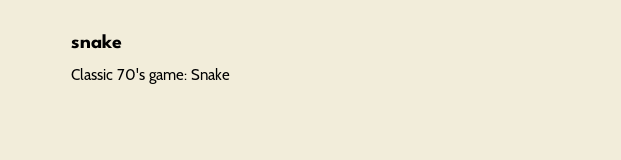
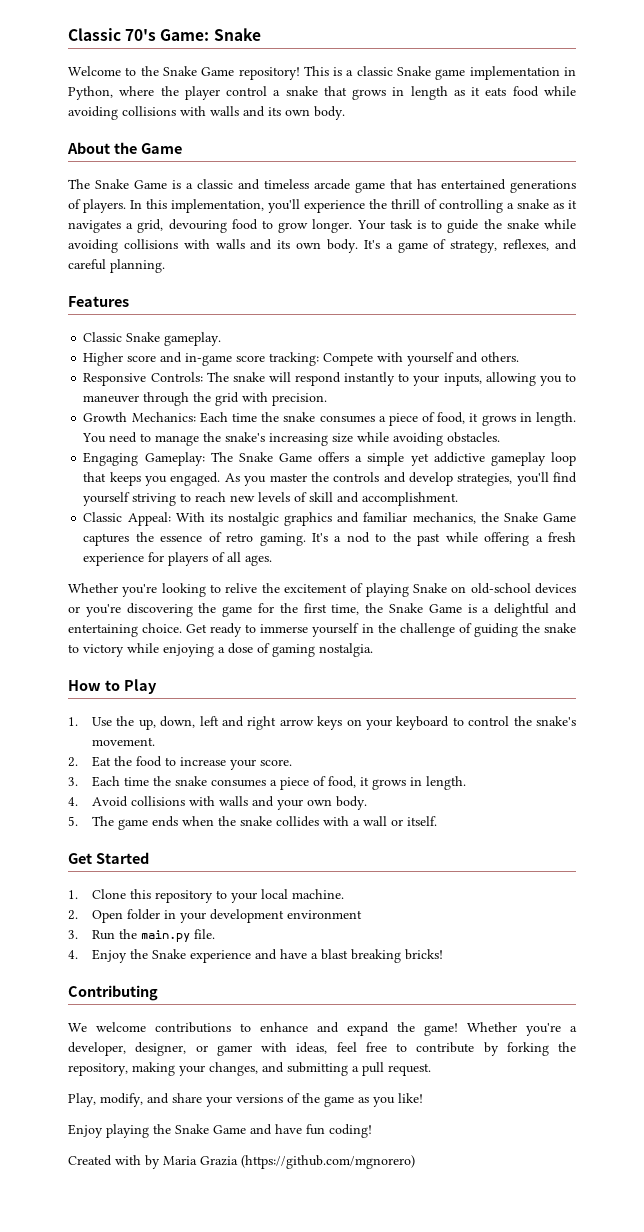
- snake
- Classic 70's game: Snake
+ Classic 70's Game: Snake
+ Welcome to the Snake Game repository! This is a classic Snake game implementation in Python, where the player control a snake that grows in length as it eats food while avoiding collisions with walls and its own body.
+ About the Game
+ The Snake Game is a classic and timeless arcade game that has entertained generations of players. In this implementation, you'll experience the thrill of controlling a snake as it navigates a grid, devouring food to grow longer. Your task is to guide the snake while avoiding collisions with walls and its own body. It's a game of strategy, reflexes, and careful planning.
+ Features
+ Classic Snake gameplay.
+ Higher score and in-game score tracking: Compete with yourself and others.
+ Responsive Controls: The snake will respond instantly to your inputs, allowing you to maneuver through the grid with precision.
+ Growth Mechanics: Each time the snake consumes a piece of food, it grows in length. You need to manage the snake's increasing size while avoiding obstacles.
+ Engaging Gameplay: The Snake Game offers a simple yet addictive gameplay loop that keeps you engaged. As you master the controls and develop strategies, you'll find yourself striving to reach new levels of skill and accomplishment.
+ Classic Appeal: With its nostalgic graphics and familiar mechanics, the Snake Game captures the essence of retro gaming. It's a nod to the past while offering a fresh experience for players of all ages.
+ Whether you're looking to relive the excitement of playing Snake on old-school devices or you're discovering the game for the first time, the Snake Game is a delightful and entertaining choice. Get ready to immerse yourself in the challenge of guiding the snake to victory while enjoying a dose of gaming nostalgia.
+ How to Play
+ 1. Use the up, down, left and right arrow keys on your keyboard to control the snake's movement.
+ 2. Eat the food to increase your score.
+ 3. Each time the snake consumes a piece of food, it grows in length.
+ 4. Avoid collisions with walls and your own body.
+ 5. The game ends when the snake collides with a wall or itself.
+ Get Started
+ 1. Clone this repository to your local machine.
+ 2. Open folder in your development environment
+ 3. Run the main.py file.
+ 4. Enjoy the Snake experience and have a blast breaking bricks!
+ Contributing
+ We welcome contributions to enhance and expand the game! Whether you're a developer, designer, or gamer with ideas, feel free to contribute by forking the repository, making your changes, and submitting a pull request.
+ Play, modify, and share your versions of the game as you like!
+ Enjoy playing the Snake Game and have fun coding!
+ Created with by Maria Grazia (https://github.com/mgnorero)

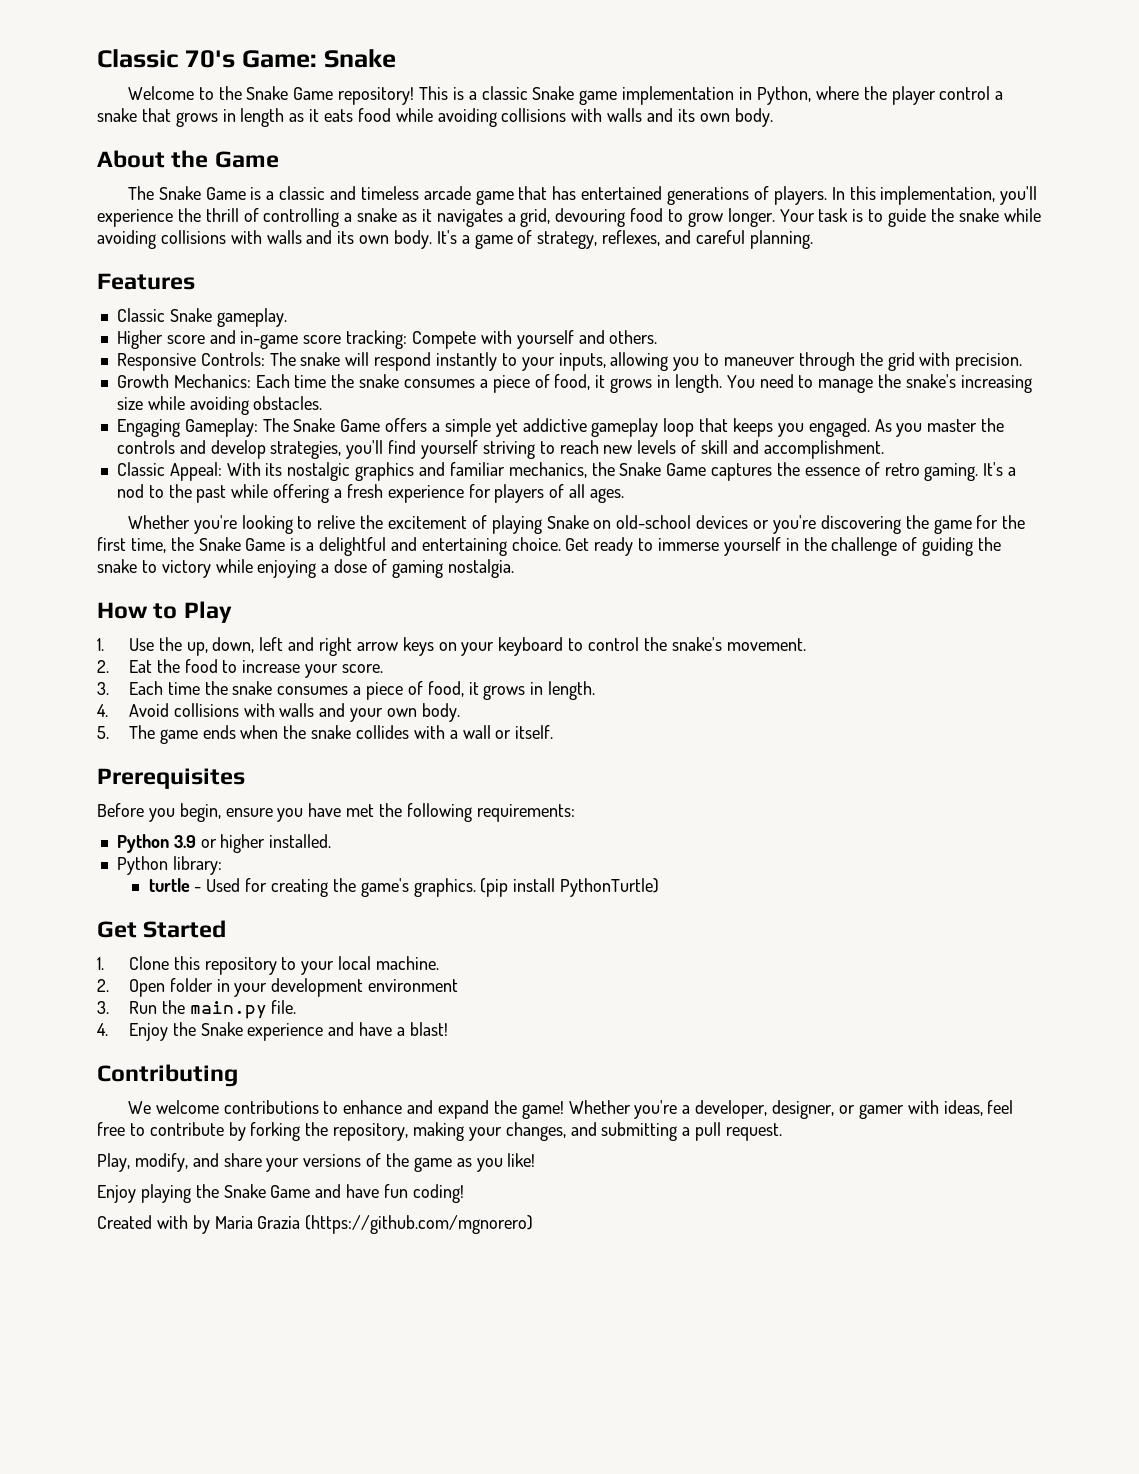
+ Prerequisites
+ Before you begin, ensure you have met the following requirements:
+ Python 3.9 or higher installed.
+ Python library:
+ turtle - Used for creating the game's graphics. (pip install PythonTurtle)
- 4. Enjoy the Snake experience and have a blast breaking bricks!
+ 4. Enjoy the Snake experience and have a blast!

